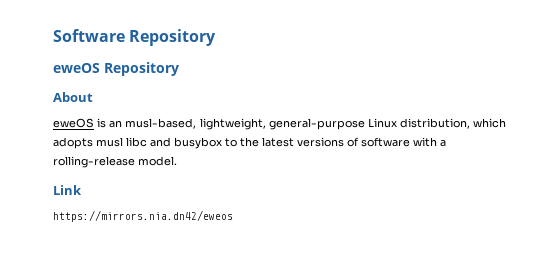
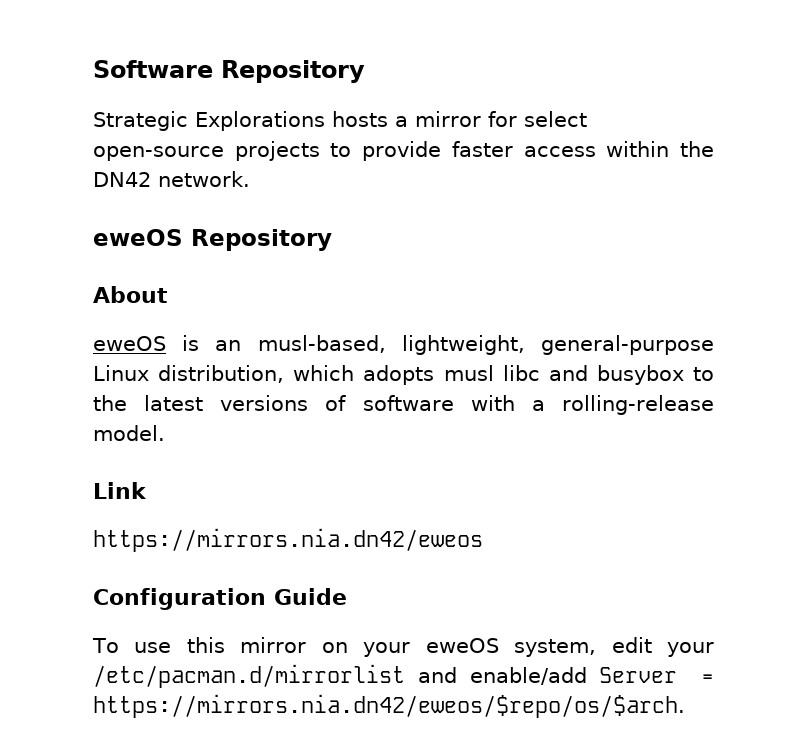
+ Strategic Explorations hosts a mirror for select open-source projects to provide faster access within the DN42 network.
+ Configuration Guide
+ To use this mirror on your eweOS system, edit your /etc/pacman.d/mirrorlist and enable/add Server = https://mirrors.nia.dn42/eweos/$repo/os/$arch.

